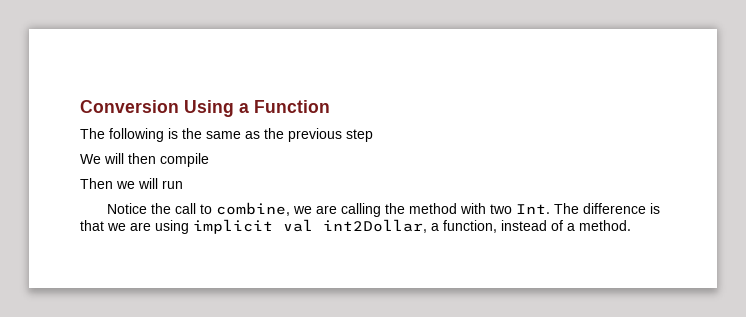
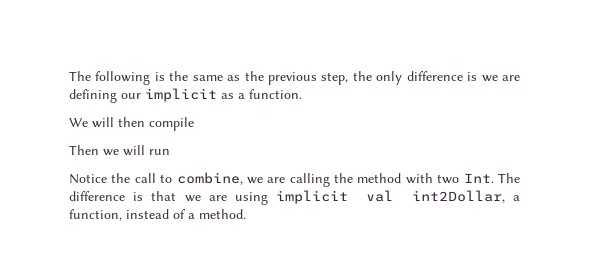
- Conversion Using a Function
- The following is the same as the previous step
+ The following is the same as the previous step, the only difference is we are defining our implicit as a function.

